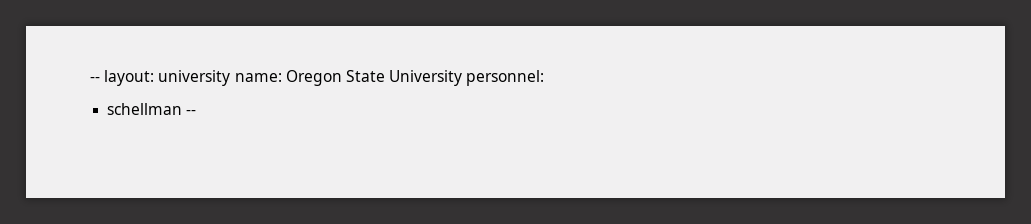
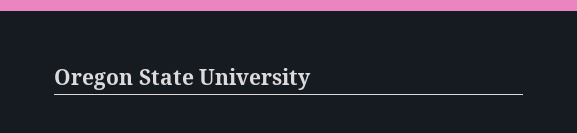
- -- layout: university name: Oregon State University personnel:
- schellman --
+ Oregon State University

